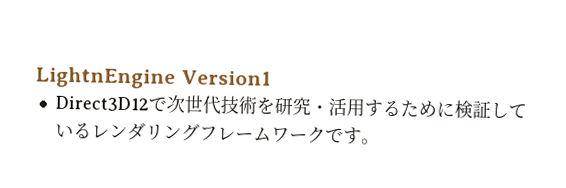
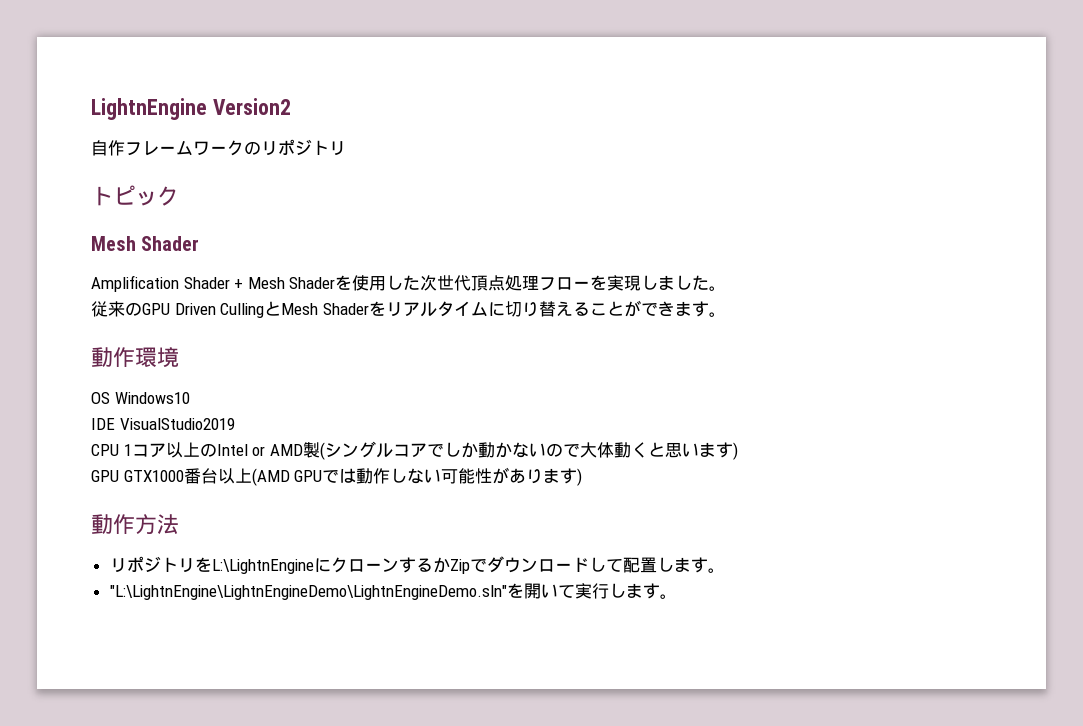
- LightnEngine Version1
- Direct3D12で次世代技術を研究・活用するために検証しているレンダリングフレームワークです。
+ LightnEngine Version2
+ 自作フレームワークのリポジトリ
+ トピック
+ Mesh Shader
+ Amplification Shader + Mesh Shaderを使用した次世代頂点処理フローを実現しました。
+ 従来のGPU Driven CullingとMesh Shaderをリアルタイムに切り替えることができます。
+ 動作環境
+ OS Windows10
+ IDE VisualStudio2019
+ CPU 1コア以上のIntel or AMD製(シングルコアでしか動かないので大体動くと思います)
+ GPU GTX1000番台以上(AMD GPUでは動作しない可能性があります)
+ 動作方法
+ リポジトリをL:\LightnEngineにクローンするかZipでダウンロードして配置します。
+ "L:\LightnEngine\LightnEngineDemo\LightnEngineDemo.sln"を開いて実行します。

